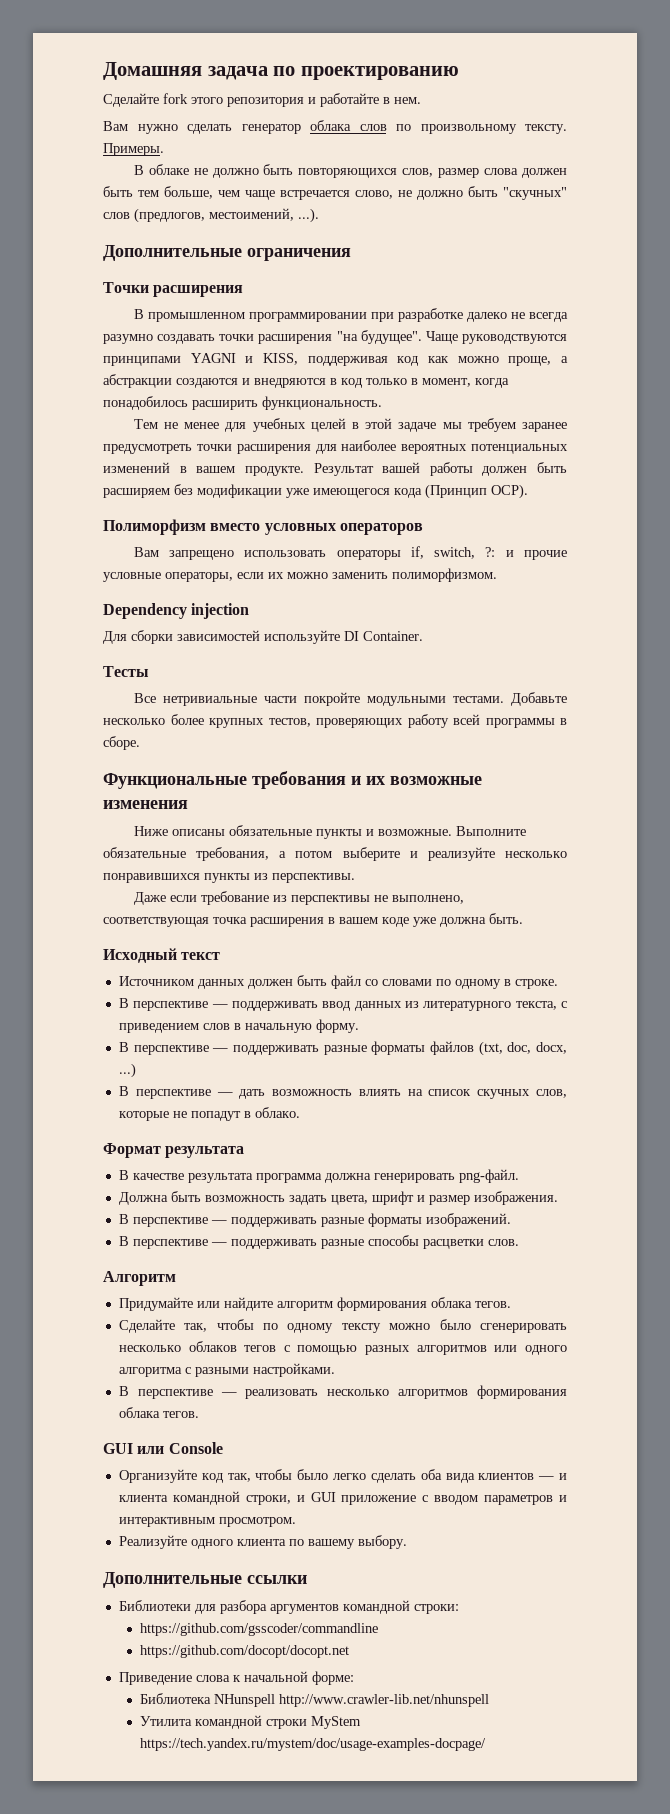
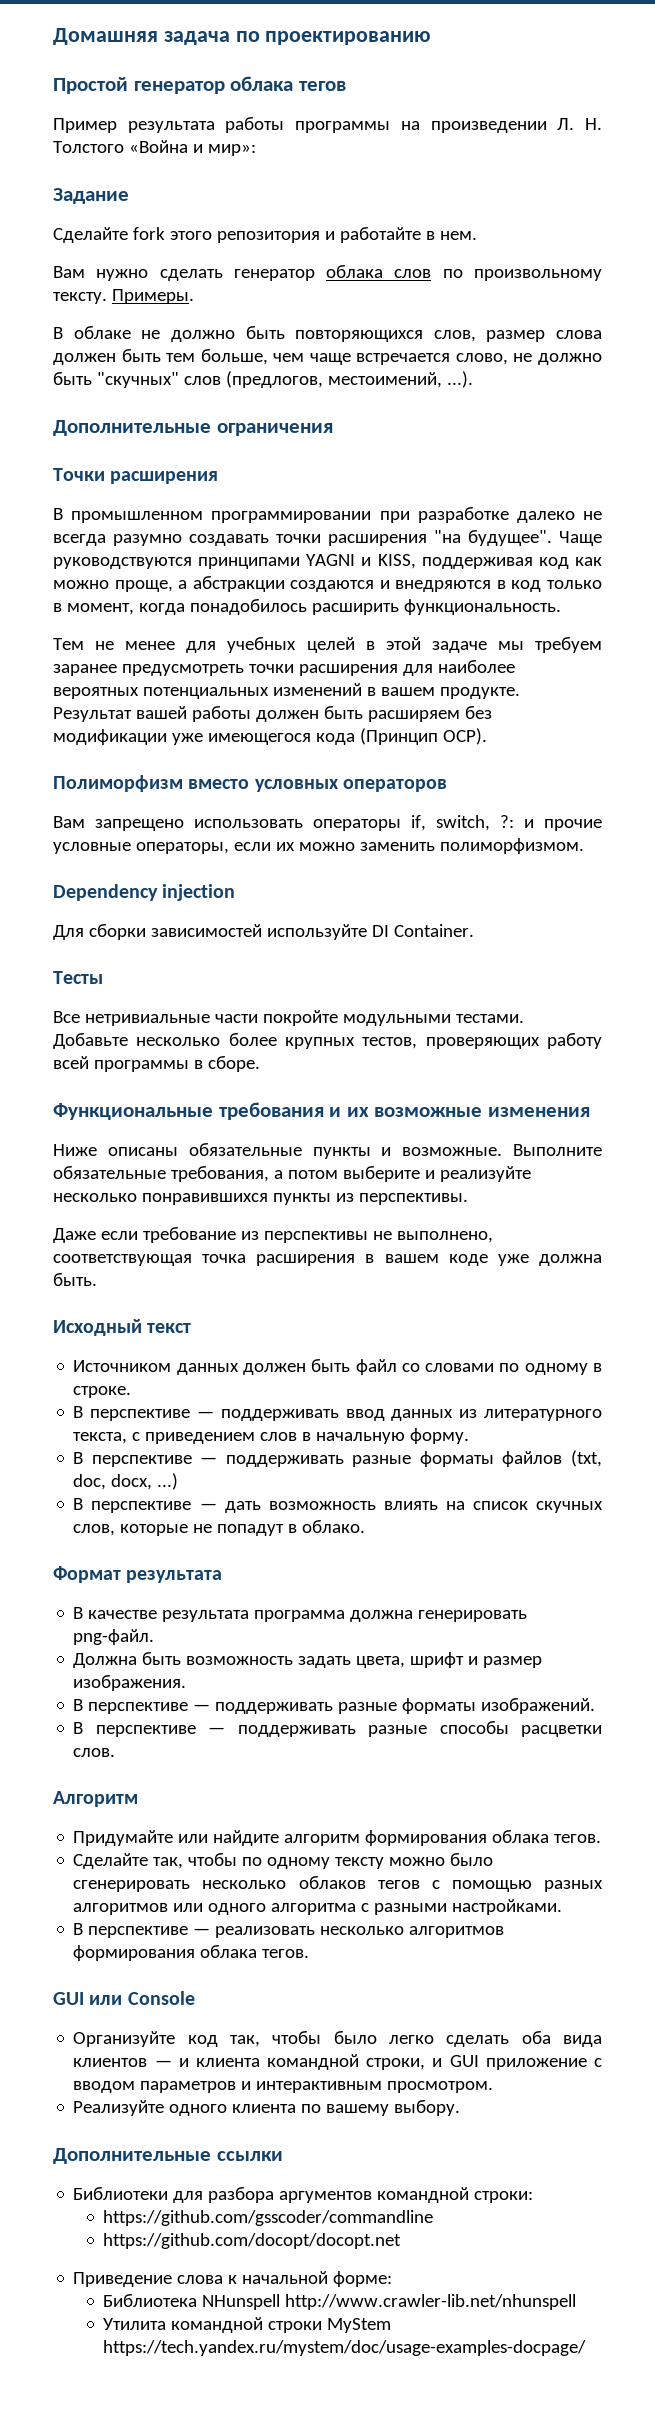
+ Простой генератор облака тегов
+ Пример результата работы программы на произведении Л. Н. Толстого «Война и мир»:
+ Задание

